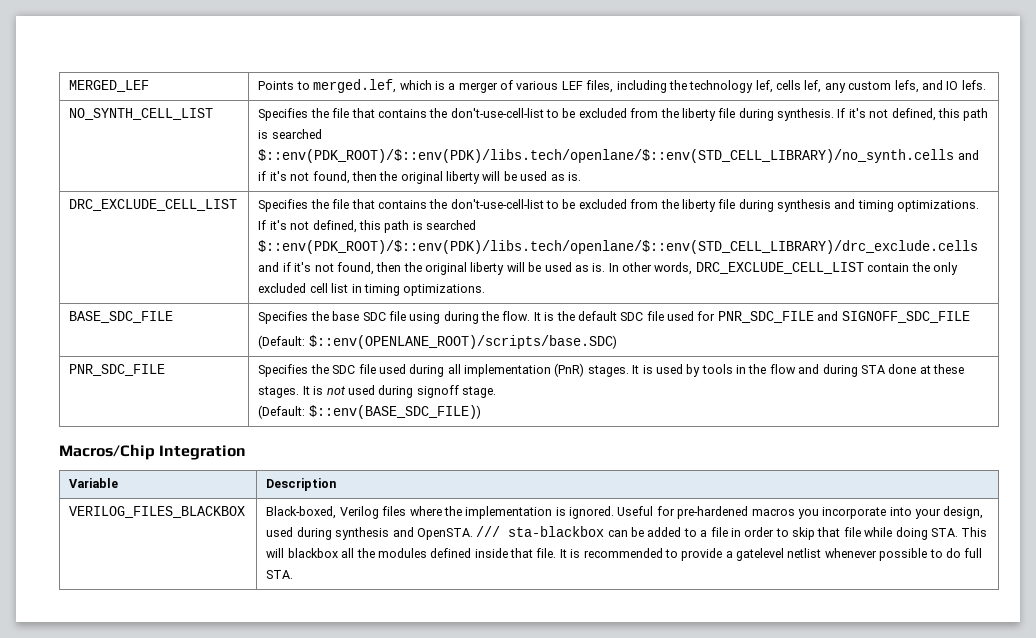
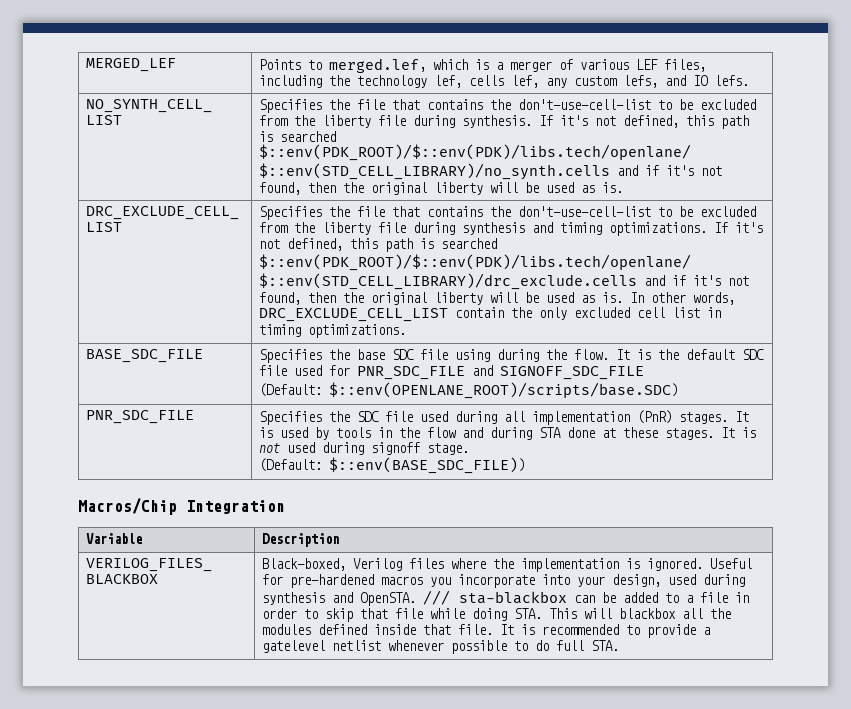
- If it's not defined, this path is searched $::env(PDK_ROOT)/$::env(PDK)/libs.tech/openlane/$::env(STD_CELL_LIBRARY)/no_synth.cells and if it's not found, then the original liberty will be used as is.
+ If it's not defined, this path is searched $::env(PDK_ROOT)/$::env(PDK)/libs.tech/openlane/ $::env(STD_CELL_LIBRARY)/no_synth.cells and if it's not found, then the original liberty will be used as is.
- If it's not defined, this path is searched $::env(PDK_ROOT)/$::env(PDK)/libs.tech/openlane/$::env(STD_CELL_LIBRARY)/drc_exclude.cells and if it's not found, then the original liberty will be used as is.
+ If it's not defined, this path is searched $::env(PDK_ROOT)/$::env(PDK)/libs.tech/openlane/ $::env(STD_CELL_LIBRARY)/drc_exclude.cells and if it's not found, then the original liberty will be used as is.

